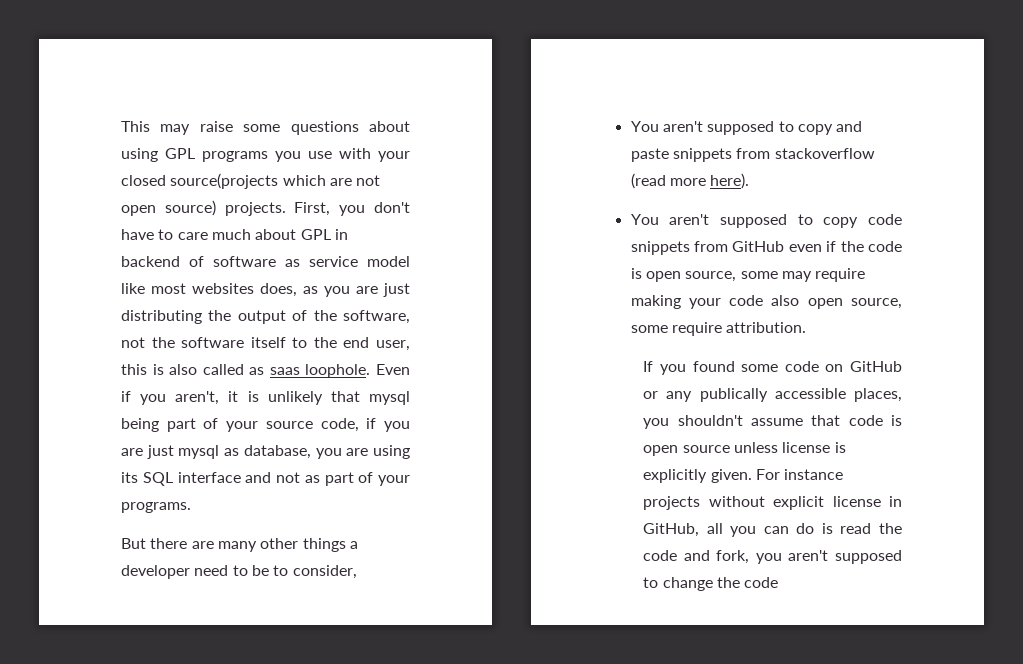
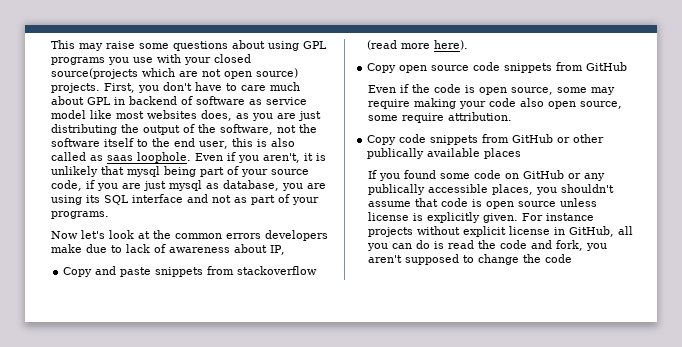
- But there are many other things a developer need to be to consider,
- You aren't supposed to copy and paste snippets from stackoverflow (read more here).
+ Now let's look at the common errors developers make due to lack of awareness about IP,
+ Copy and paste snippets from stackoverflow (read more here).
- You aren't supposed to copy code snippets from GitHub even if the code is open source, some may require making your code also open source, some require attribution.
+ Copy open source code snippets from GitHub
+ Even if the code is open source, some may require making your code also open source, some require attribution.
+ Copy code snippets from GitHub or other publically available places

